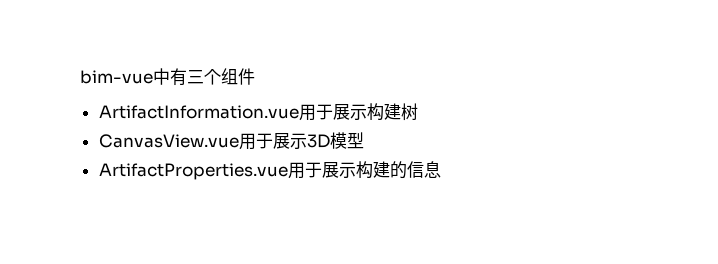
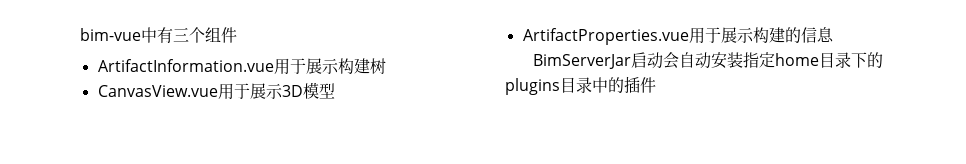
+ BimServerJar启动会自动安装指定home目录下的plugins目录中的插件

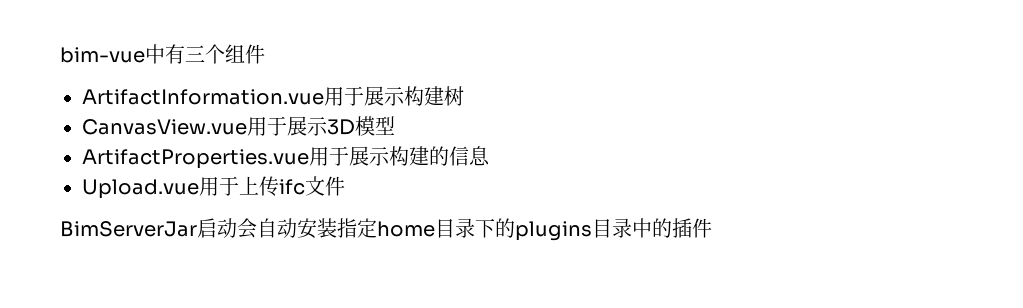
+ Upload.vue用于上传ifc文件

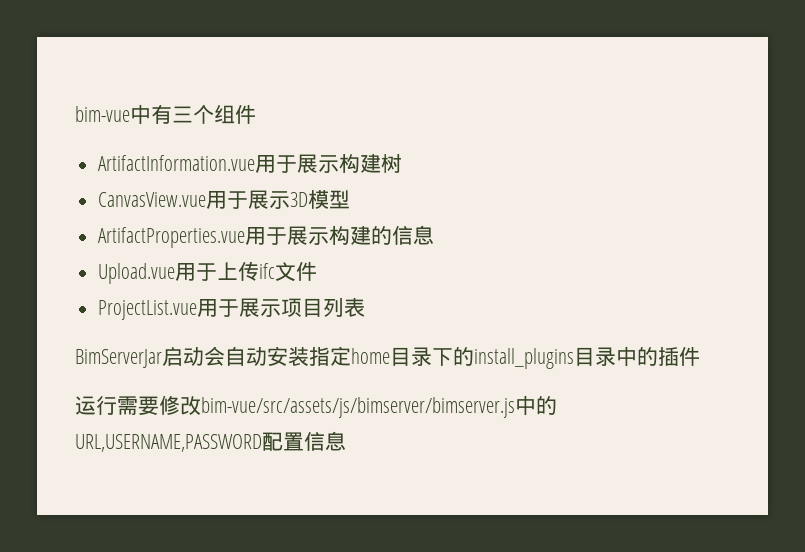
+ ProjectList.vue用于展示项目列表
- BimServerJar启动会自动安装指定home目录下的plugins目录中的插件
+ BimServerJar启动会自动安装指定home目录下的install_plugins目录中的插件
+ 运行需要修改bim-vue/src/assets/js/bimserver/bimserver.js中的URL,USERNAME,PASSWORD配置信息

